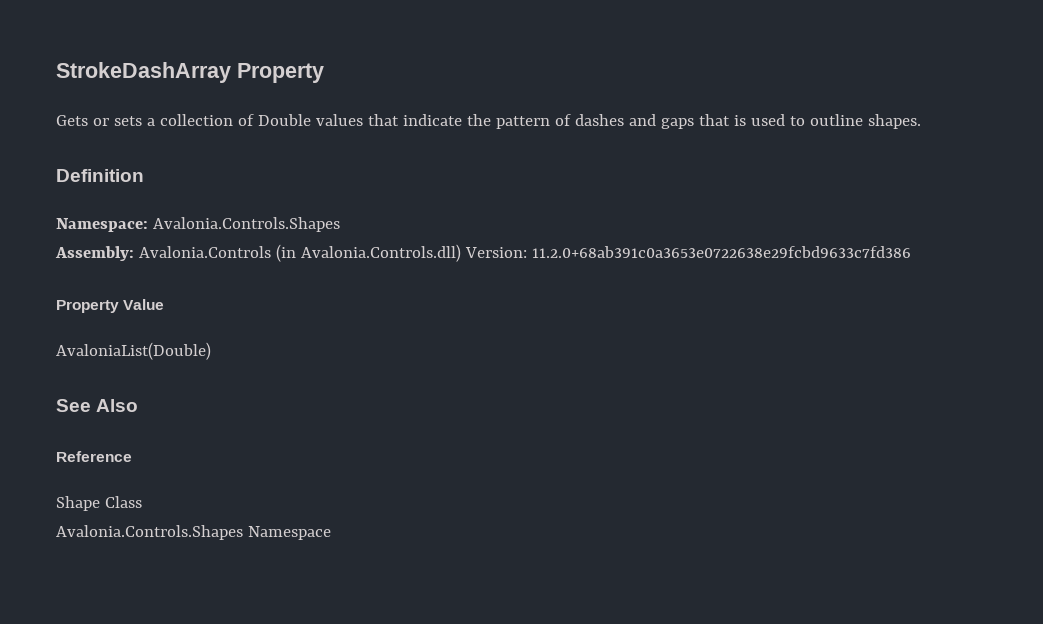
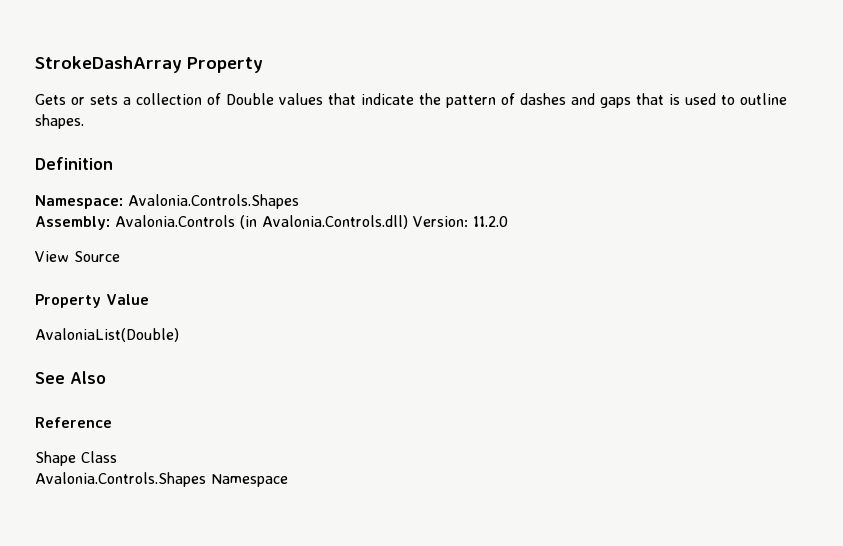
- Assembly: Avalonia.Controls (in Avalonia.Controls.dll) Version: 11.2.0+68ab391c0a3653e0722638e29fcbd9633c7fd386
+ Assembly: Avalonia.Controls (in Avalonia.Controls.dll) Version: 11.2.0
+ View Source

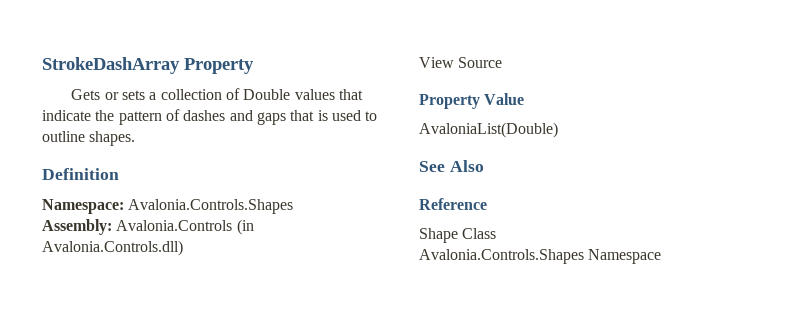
- Assembly: Avalonia.Controls (in Avalonia.Controls.dll) Version: 11.2.0
+ Assembly: Avalonia.Controls (in Avalonia.Controls.dll)

